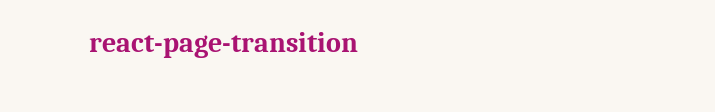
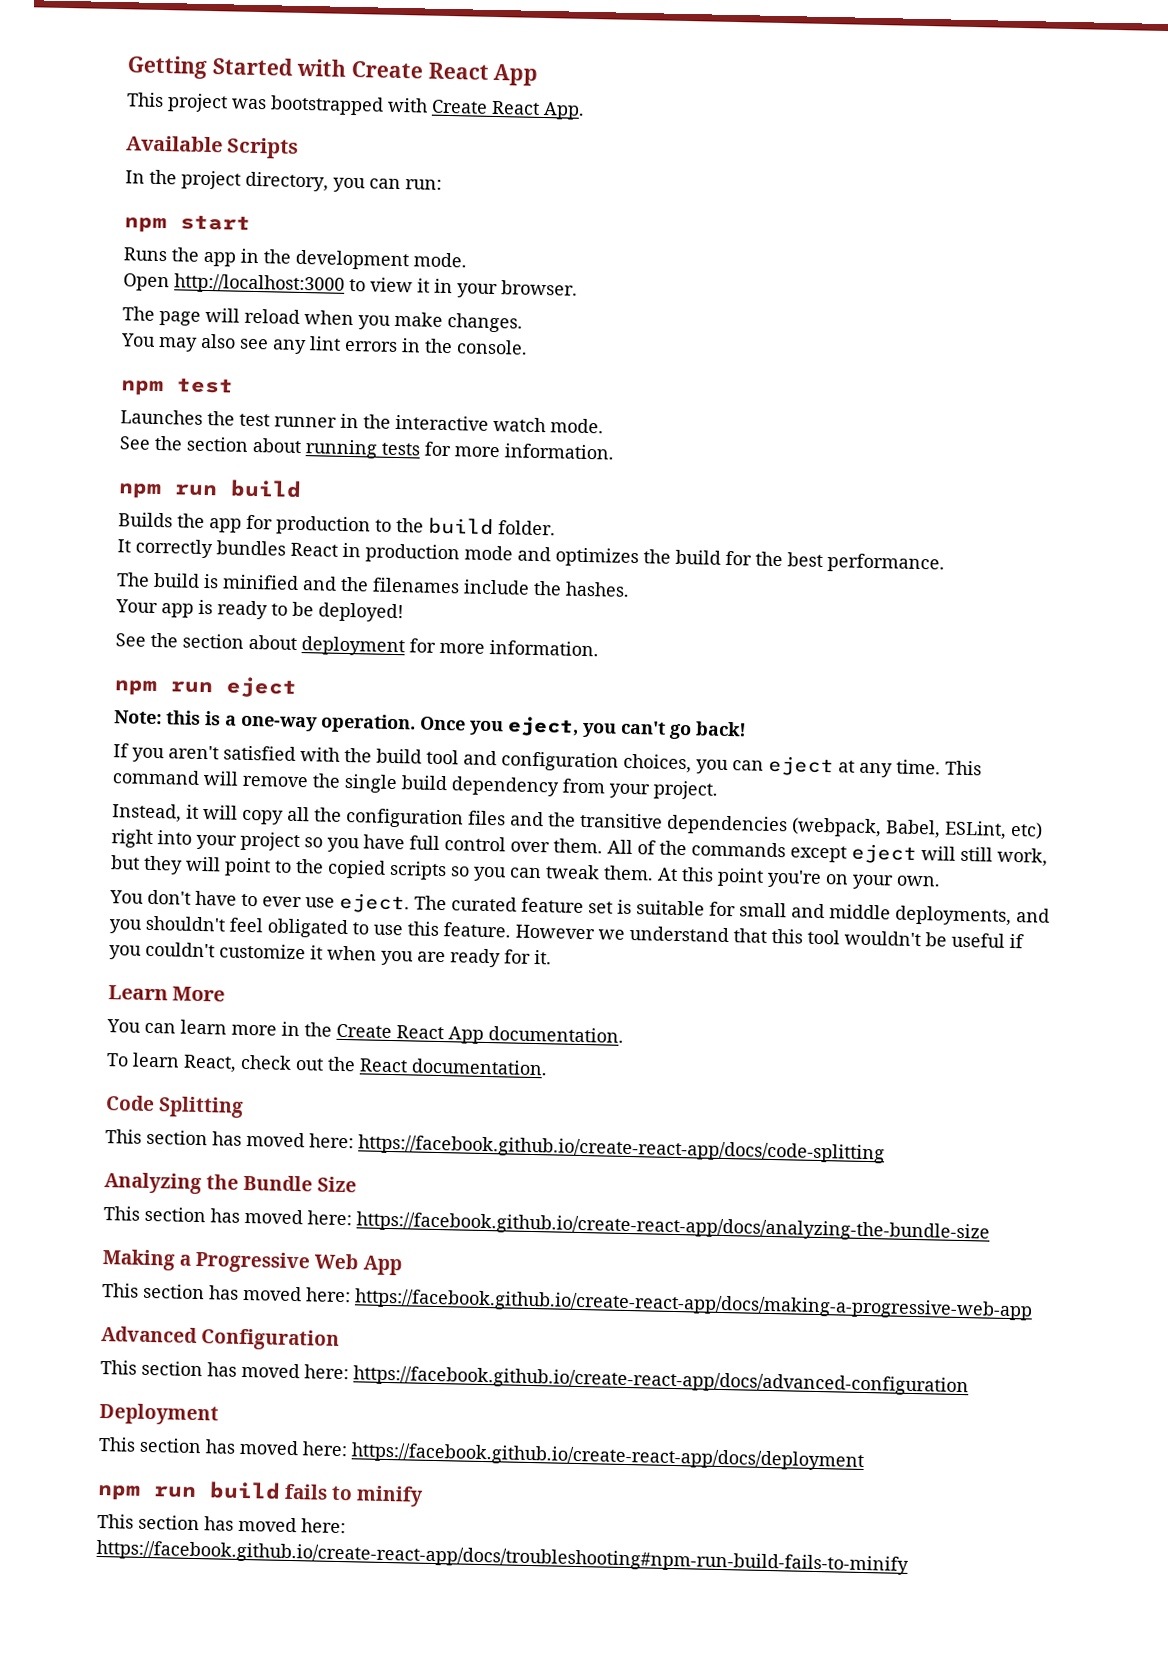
- react-page-transition
+ Getting Started with Create React App
+ This project was bootstrapped with Create React App.
+ Available Scripts
+ In the project directory, you can run:
+ npm start
+ Runs the app in the development mode.
+ Open http://localhost:3000 to view it in your browser.
+ The page will reload when you make changes.
+ You may also see any lint errors in the console.
+ npm test
+ Launches the test runner in the interactive watch mode.
+ See the section about running tests for more information.
+ npm run build
+ Builds the app for production to the build folder.
+ It correctly bundles React in production mode and optimizes the build for the best performance.
+ The build is minified and the filenames include the hashes.
+ Your app is ready to be deployed!
+ See the section about deployment for more information.
+ npm run eject
+ Note: this is a one-way operation. Once you eject, you can't go back!
+ If you aren't satisfied with the build tool and configuration choices, you can eject at any time. This command will remove the single build dependency from your project.
+ Instead, it will copy all the configuration files and the transitive dependencies (webpack, Babel, ESLint, etc) right into your project so you have full control over them. All of the commands except eject will still work, but they will point to the copied scripts so you can tweak them. At this point you're on your own.
+ You don't have to ever use eject. The curated feature set is suitable for small and middle deployments, and you shouldn't feel obligated to use this feature. However we understand that this tool wouldn't be useful if you couldn't customize it when you are ready for it.
+ Learn More
+ You can learn more in the Create React App documentation.
+ To learn React, check out the React documentation.
+ Code Splitting
+ This section has moved here: https://facebook.github.io/create-react-app/docs/code-splitting
+ Analyzing the Bundle Size
+ This section has moved here: https://facebook.github.io/create-react-app/docs/analyzing-the-bundle-size
+ Making a Progressive Web App
+ This section has moved here: https://facebook.github.io/create-react-app/docs/making-a-progressive-web-app
+ Advanced Configuration
+ This section has moved here: https://facebook.github.io/create-react-app/docs/advanced-configuration
+ Deployment
+ This section has moved here: https://facebook.github.io/create-react-app/docs/deployment
+ npm run build fails to minify
+ This section has moved here: https://facebook.github.io/create-react-app/docs/troubleshooting#npm-run-build-fails-to-minify

